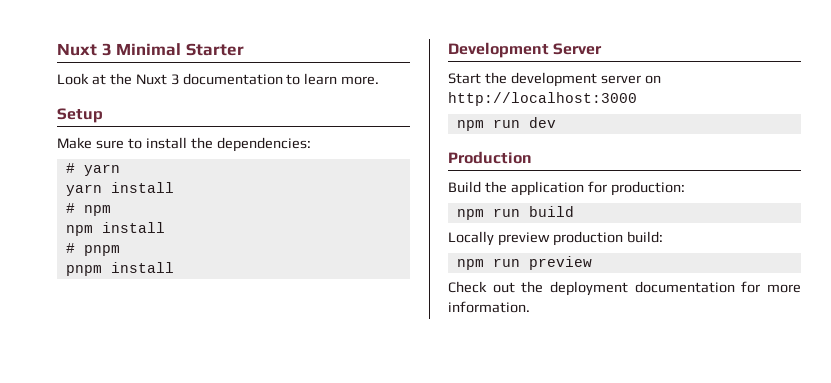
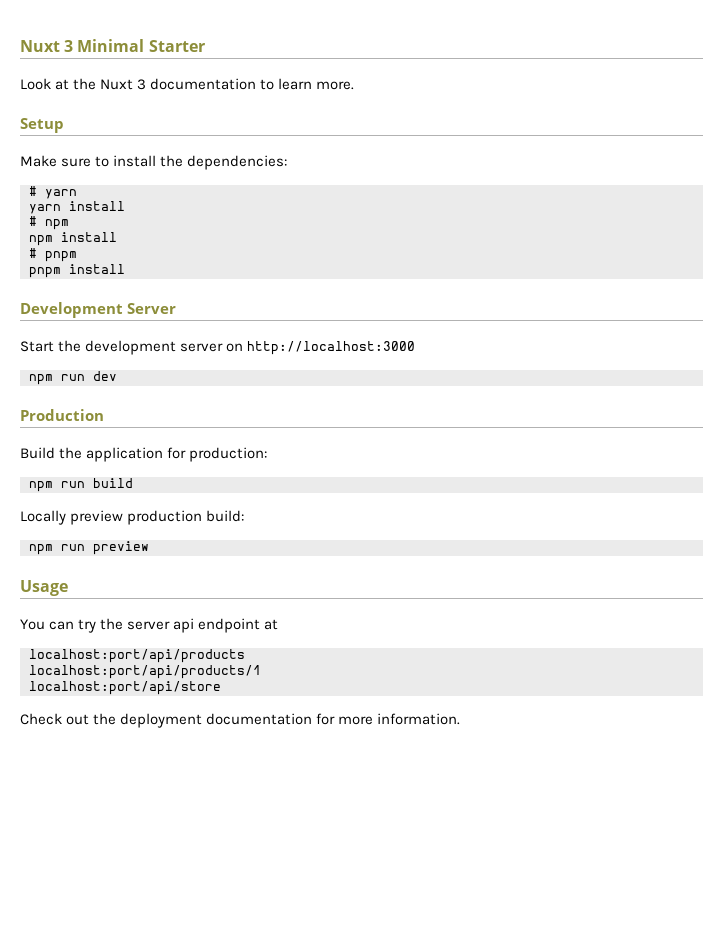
+ Usage
+ You can try the server api endpoint at
+ localhost:port/api/products
+ localhost:port/api/products/1
+ localhost:port/api/store

